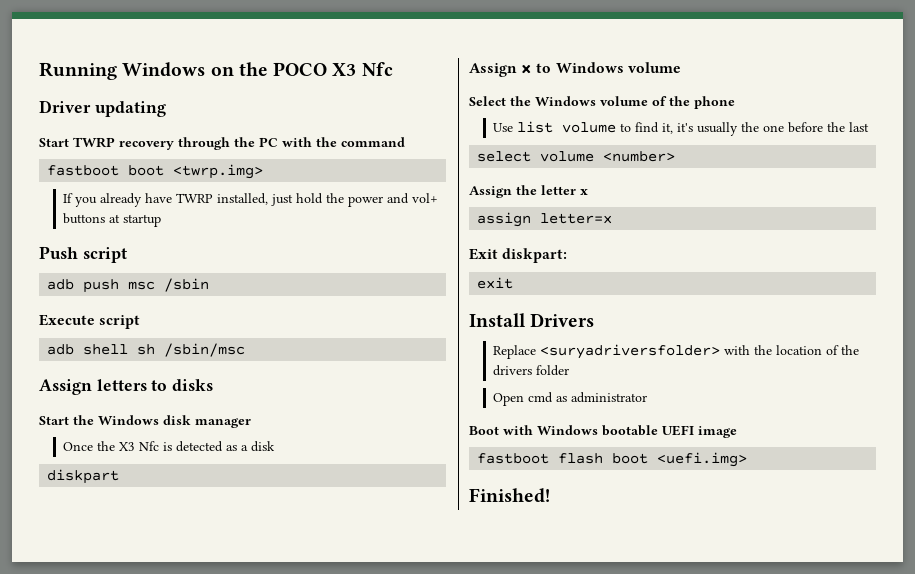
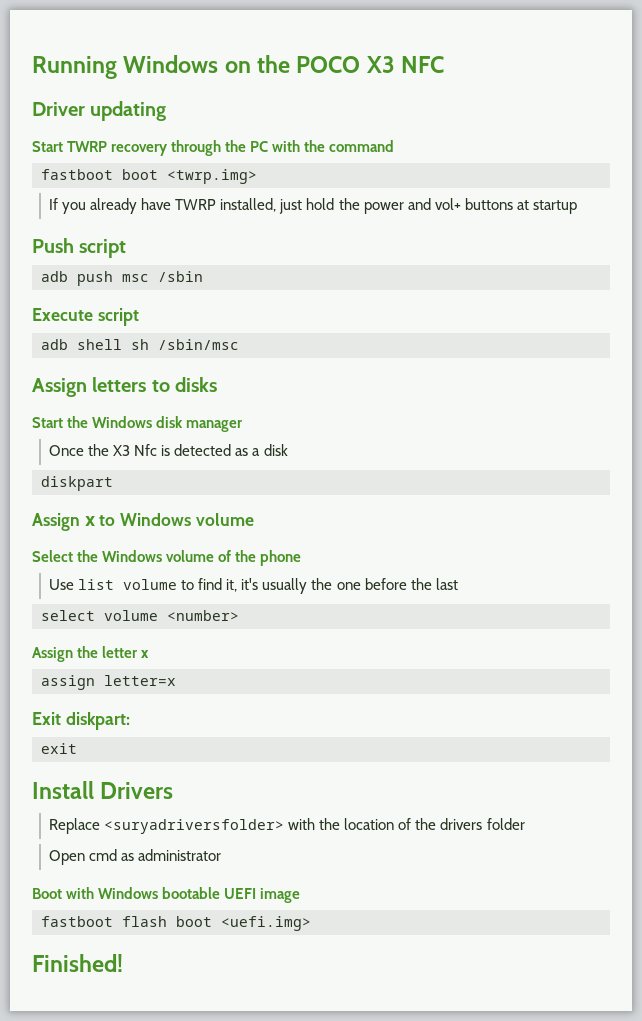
- Running Windows on the POCO X3 Nfc
+ Running Windows on the POCO X3 NFC

